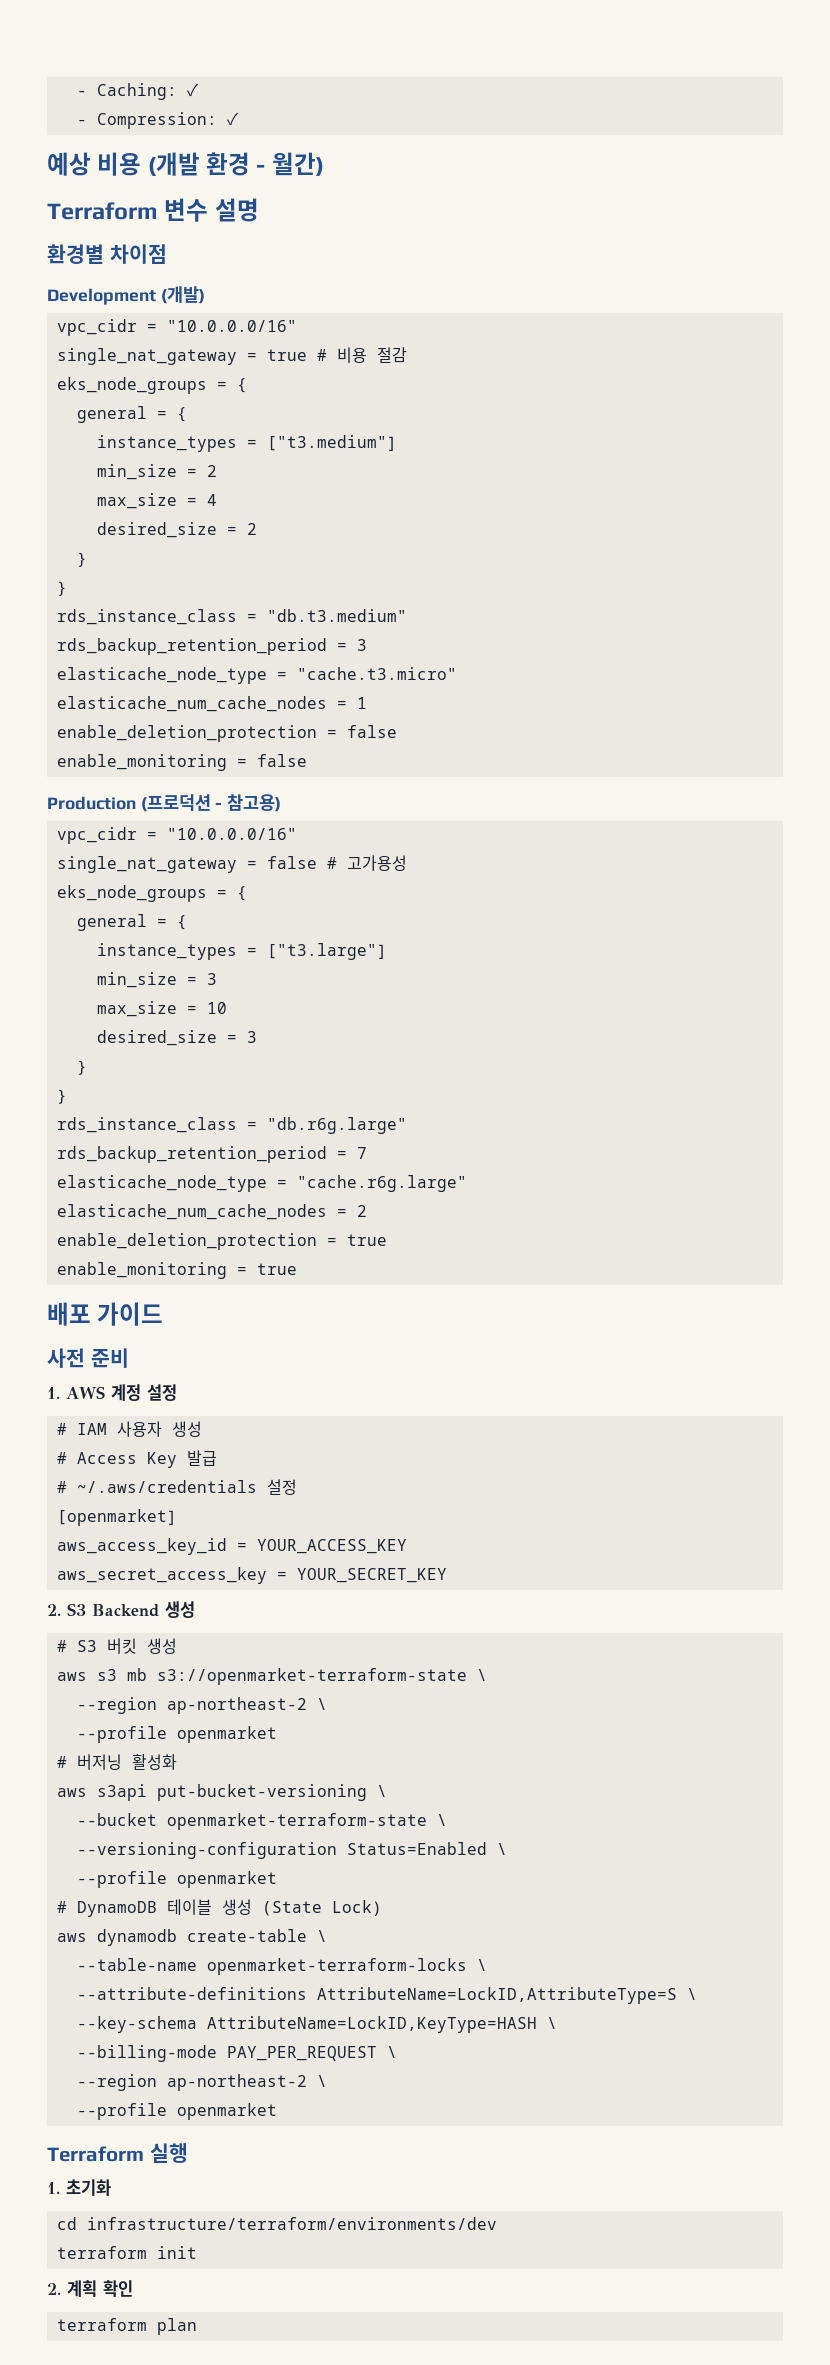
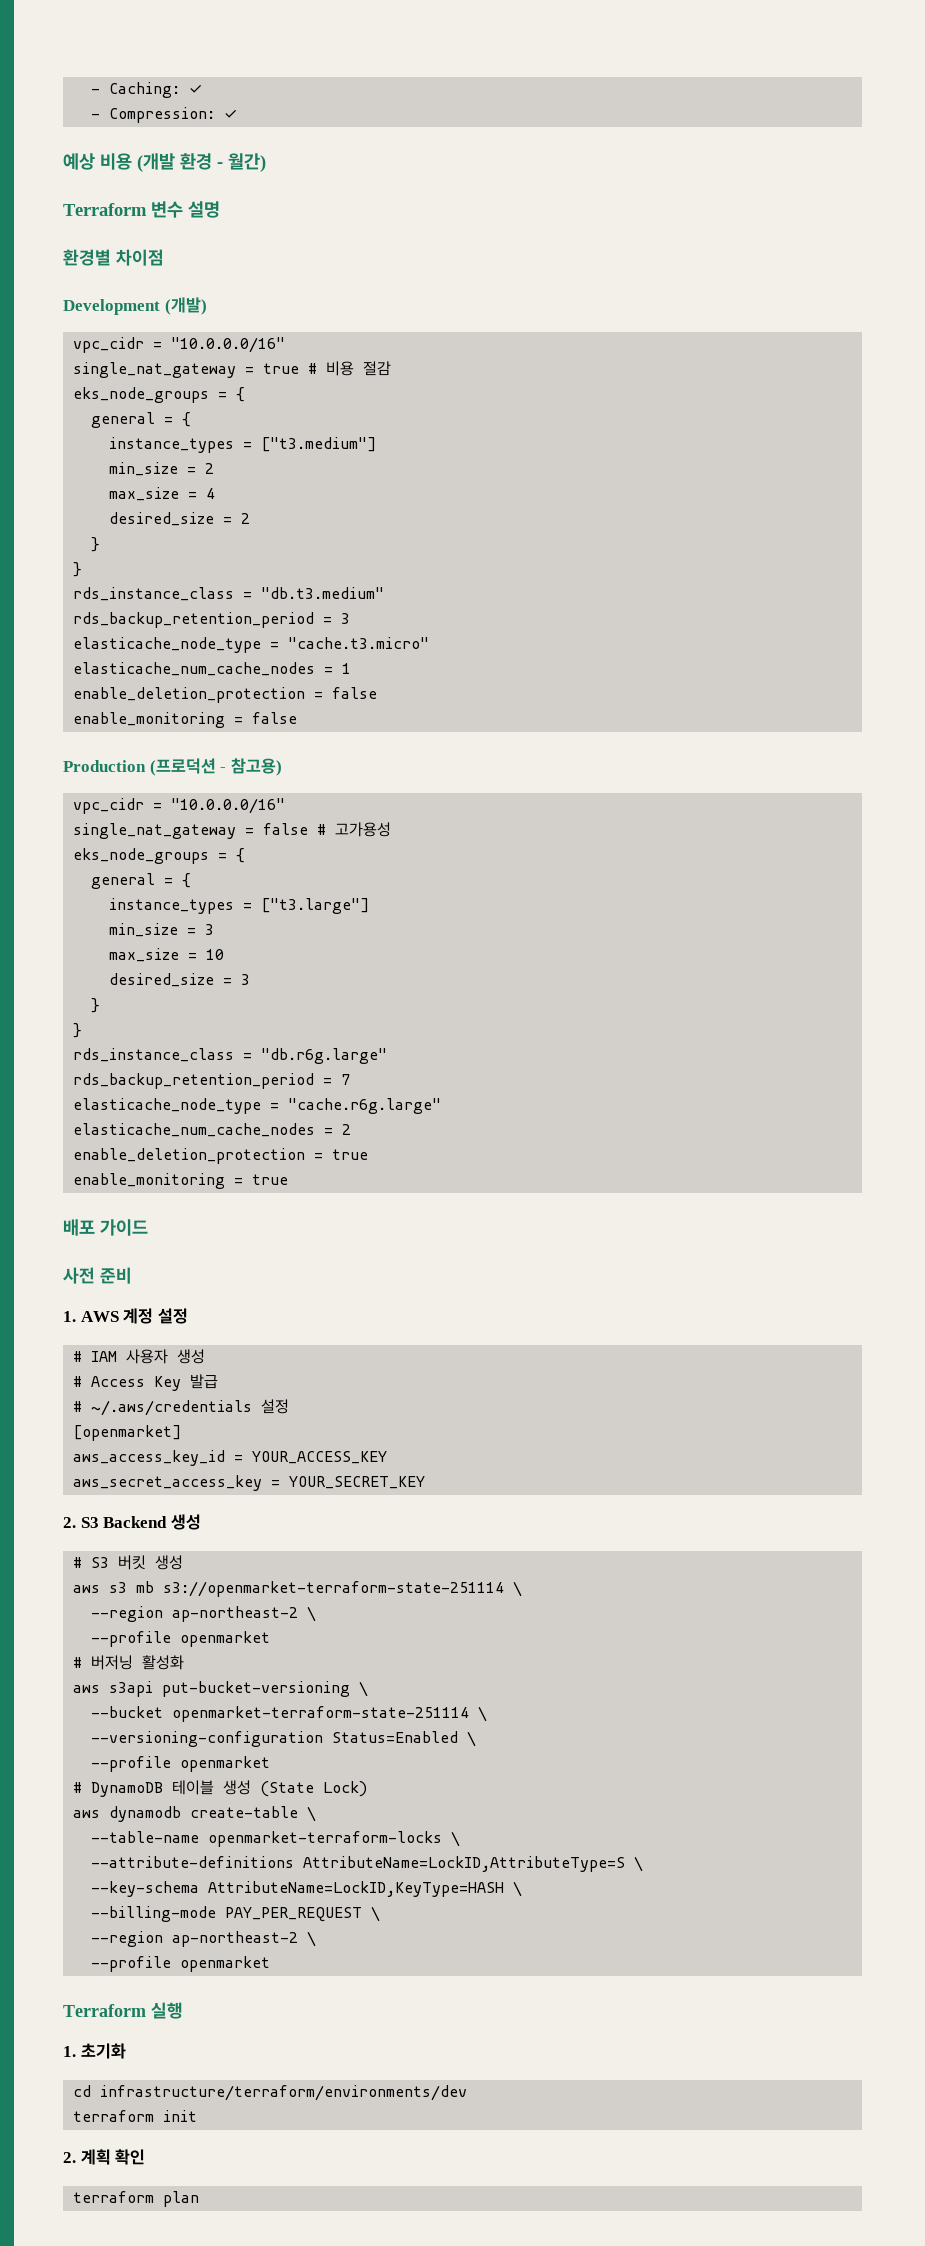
- aws s3 mb s3://openmarket-terraform-state \
+ aws s3 mb s3://openmarket-terraform-state-251114 \
- --bucket openmarket-terraform-state \
+ --bucket openmarket-terraform-state-251114 \

